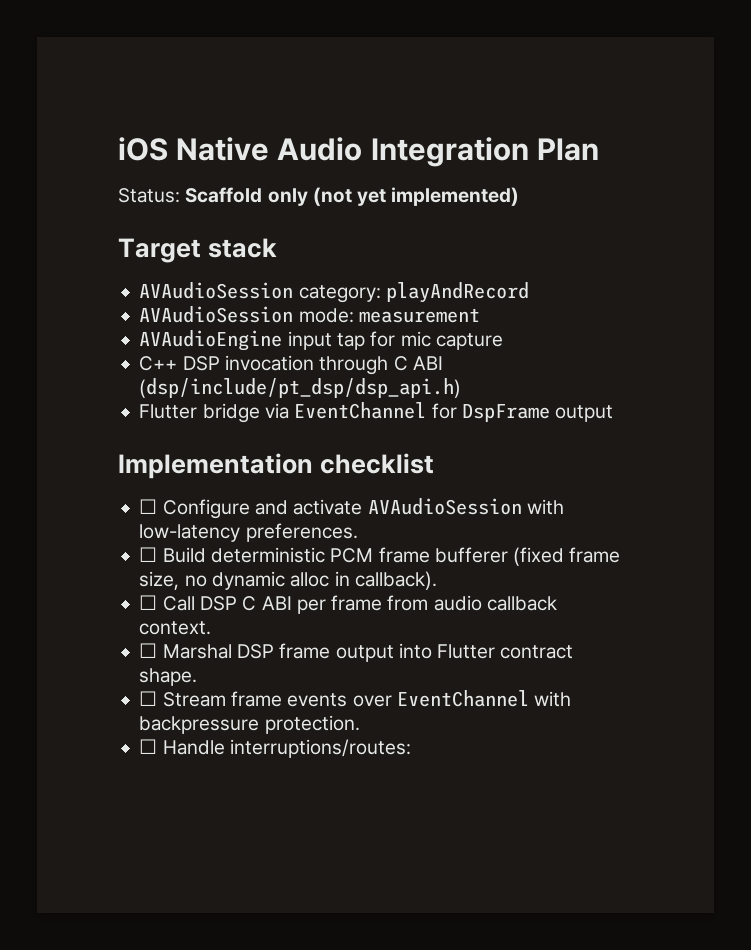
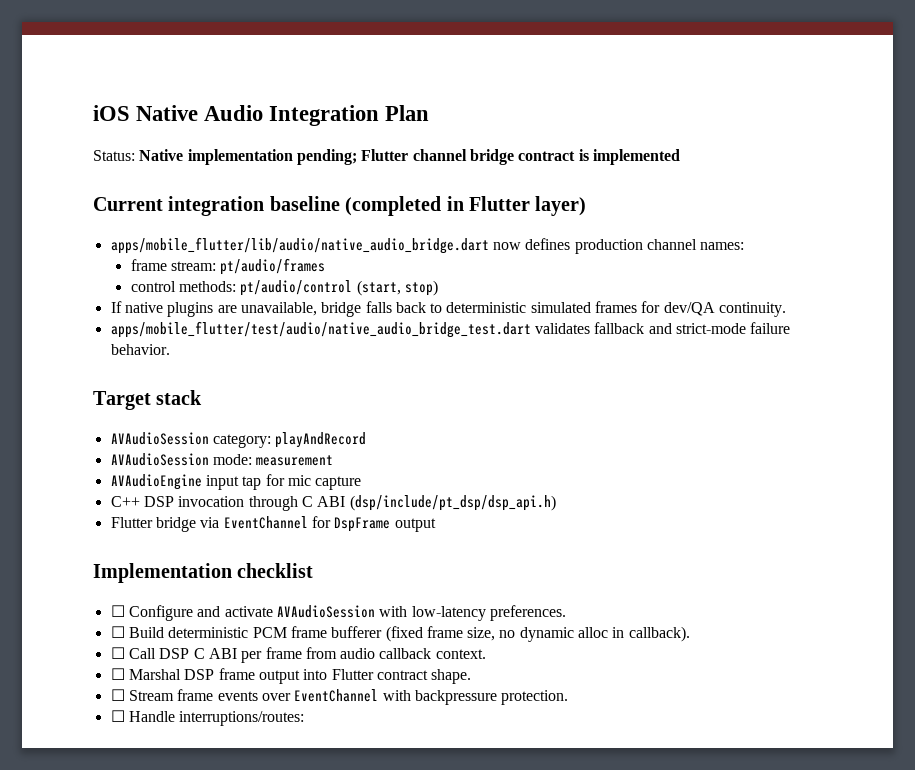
- Status: Scaffold only (not yet implemented)
+ Status: Native implementation pending; Flutter channel bridge contract is implemented
+ Current integration baseline (completed in Flutter layer)
+ apps/mobile_flutter/lib/audio/native_audio_bridge.dart now defines production channel names:
+ frame stream: pt/audio/frames
+ control methods: pt/audio/control (start, stop)
+ If native plugins are unavailable, bridge falls back to deterministic simulated frames for dev/QA continuity.
+ apps/mobile_flutter/test/audio/native_audio_bridge_test.dart validates fallback and strict-mode failure behavior.

